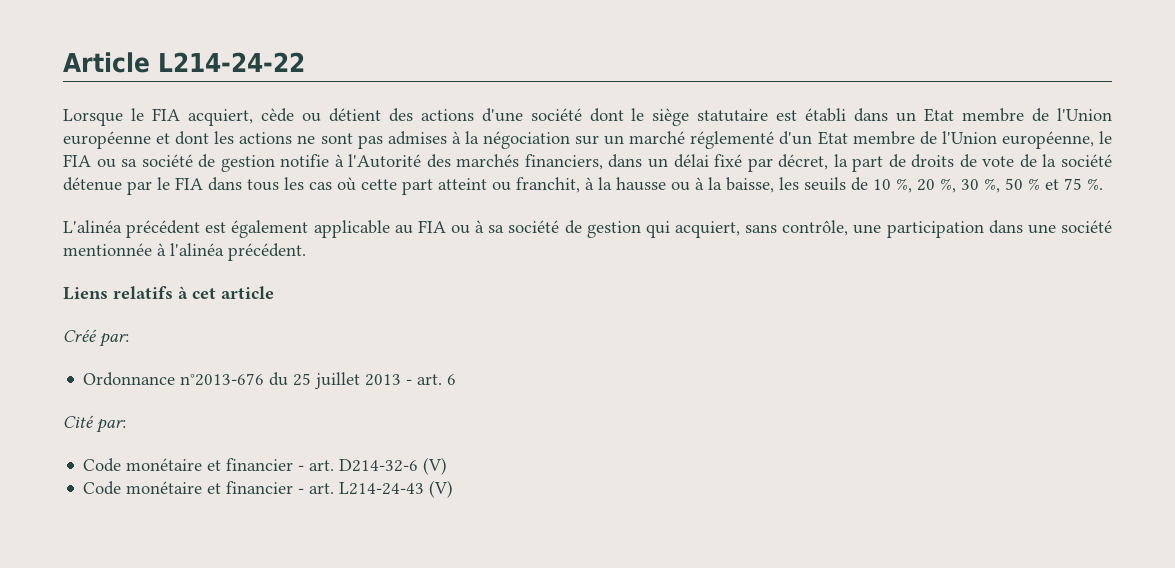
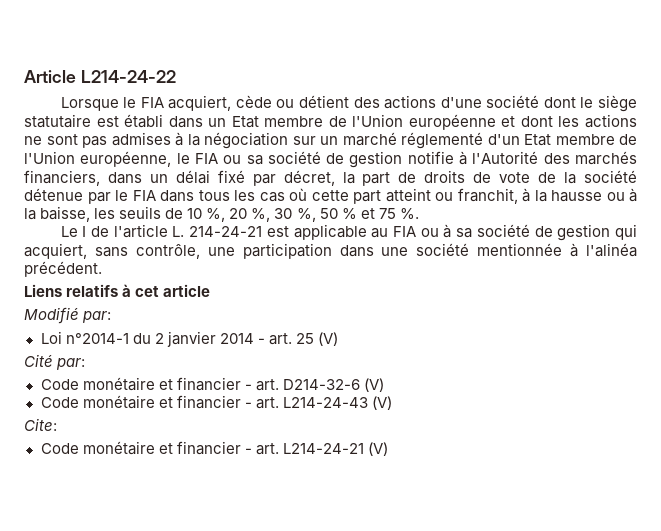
- L'alinéa précédent est également applicable au FIA ou à sa société de gestion qui acquiert, sans contrôle, une participation dans une société mentionnée à l'alinéa précédent.
+ Le I de l'article L. 214-24-21 est applicable au FIA ou à sa société de gestion qui acquiert, sans contrôle, une participation dans une société mentionnée à l'alinéa précédent.
- Créé par:
- Ordonnance n°2013-676 du 25 juillet 2013 - art. 6
+ Modifié par:
+ Loi n°2014-1 du 2 janvier 2014 - art. 25 (V)
+ Cite:
+ Code monétaire et financier - art. L214-24-21 (V)

